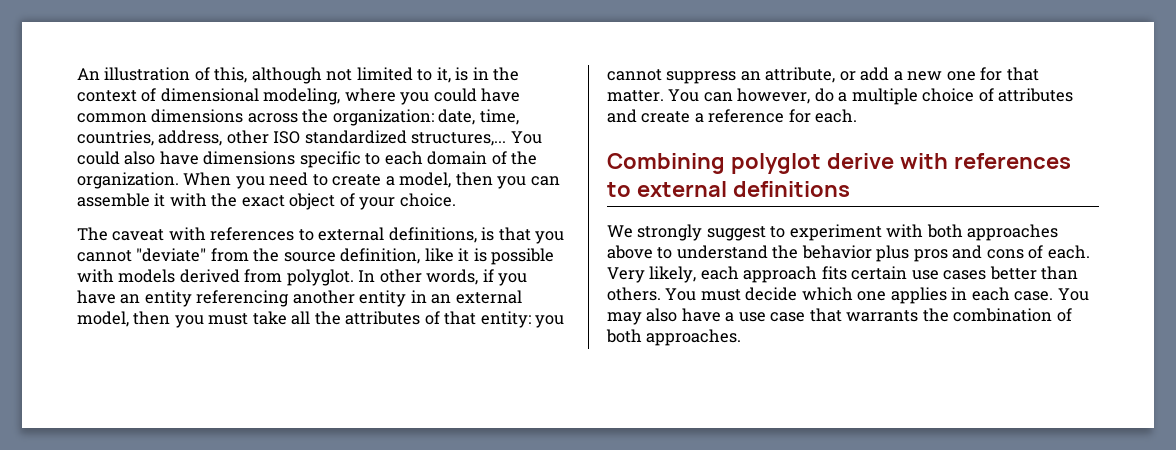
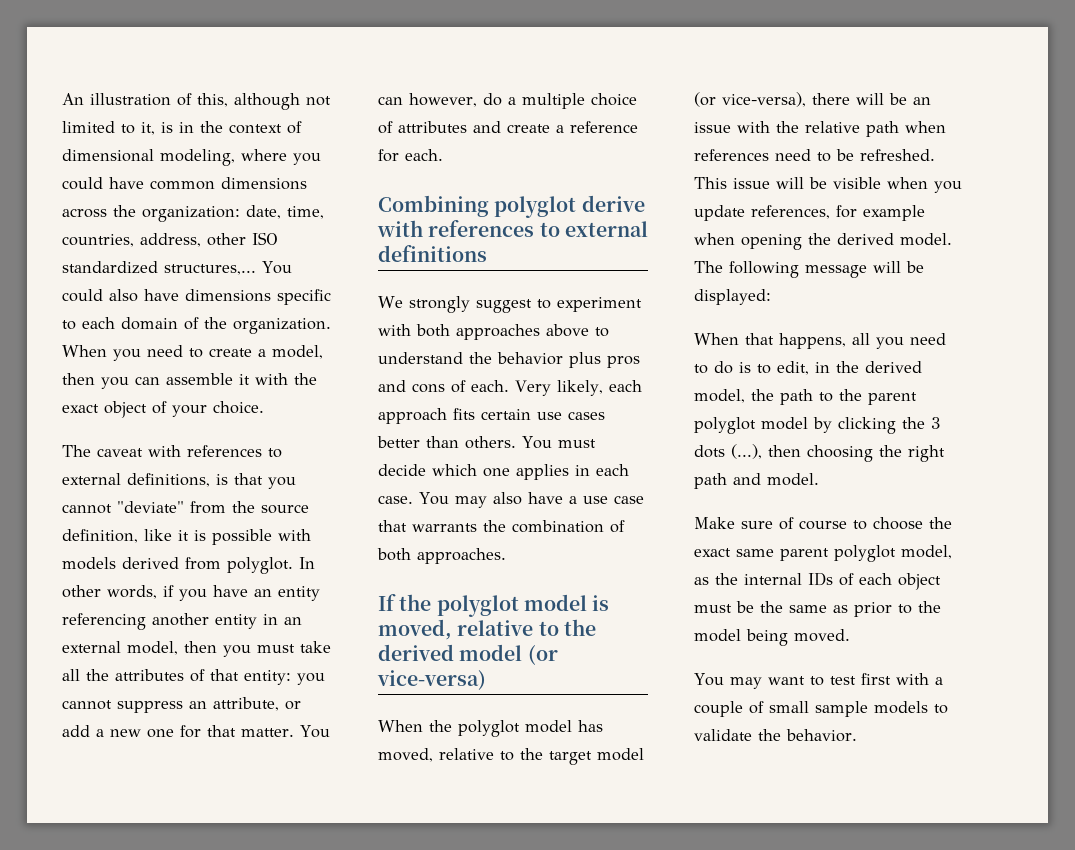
+ If the polyglot model is moved, relative to the derived model (or vice-versa)
+ When the polyglot model has moved, relative to the target model (or vice-versa), there will be an issue with the relative path when references need to be refreshed. This issue will be visible when you update references, for example when opening the derived model. The following message will be displayed:
+ When that happens, all you need to do is to edit, in the derived model, the path to the parent polyglot model by clicking the 3 dots (...), then choosing the right path and model.
+ Make sure of course to choose the exact same parent polyglot model, as the internal IDs of each object must be the same as prior to the model being moved.
+ You may want to test first with a couple of small sample models to validate the behavior.

